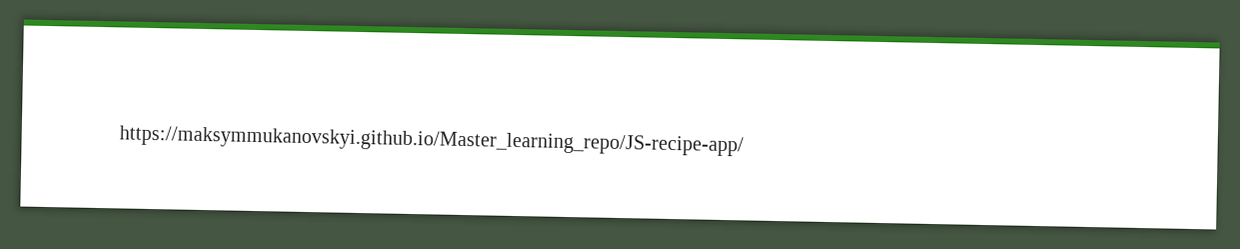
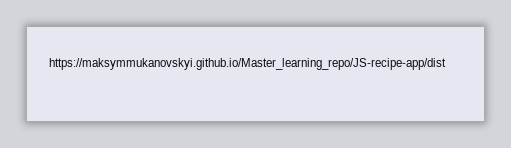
- https://maksymmukanovskyi.github.io/Master_learning_repo/JS-recipe-app/
+ https://maksymmukanovskyi.github.io/Master_learning_repo/JS-recipe-app/dist

